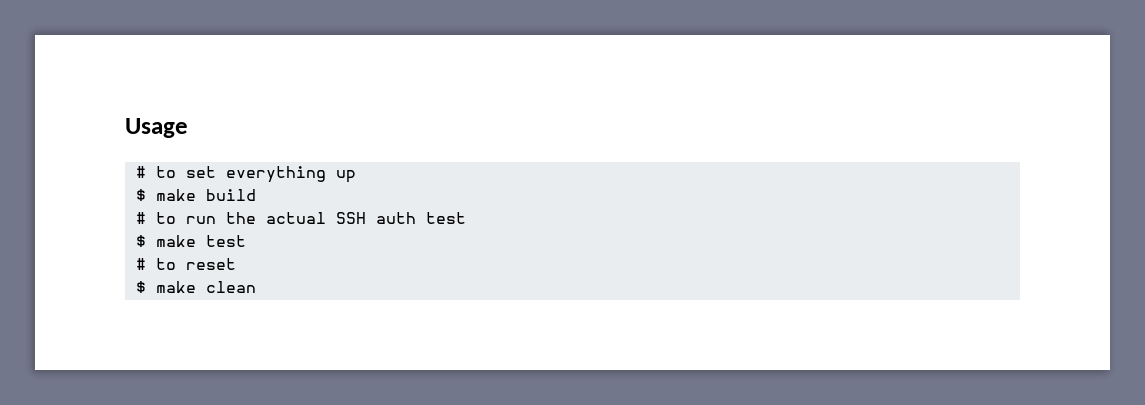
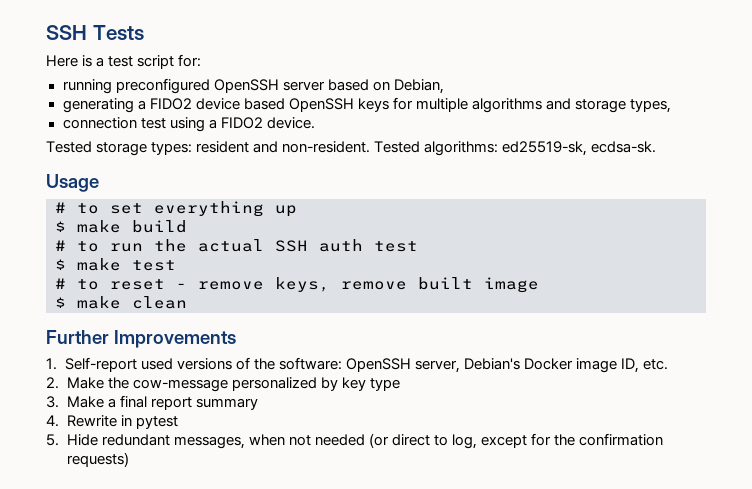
+ SSH Tests
+ Here is a test script for:
+ running preconfigured OpenSSH server based on Debian,
+ generating a FIDO2 device based OpenSSH keys for multiple algorithms and storage types,
+ connection test using a FIDO2 device.
+ Tested storage types: resident and non-resident. Tested algorithms: ed25519-sk, ecdsa-sk.
- # to reset
+ # to reset - remove keys, remove built image
  $ make clean
+ Further Improvements
+ 1. Self-report used versions of the software: OpenSSH server, Debian's Docker image ID, etc.
+ 2. Make the cow-message personalized by key type
+ 3. Make a final report summary
+ 4. Rewrite in pytest
+ 5. Hide redundant messages, when not needed (or direct to log, except for the confirmation requests)

